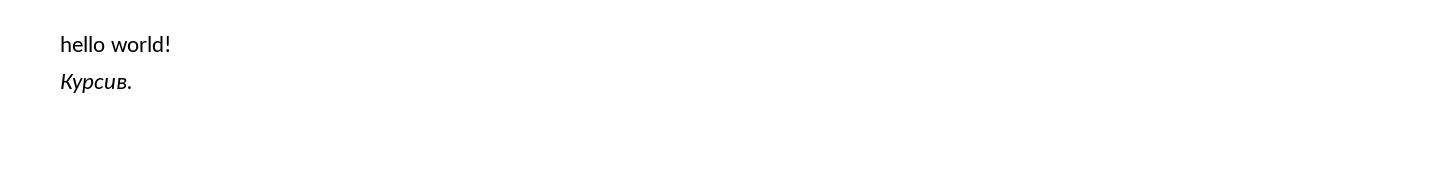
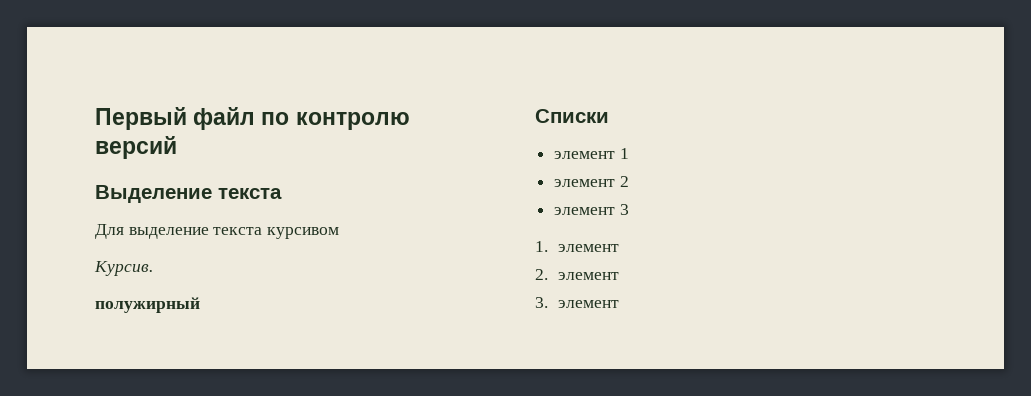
- hello world!
+ Первый файл по контролю версий
+ Выделение текста
+ Для выделение текста курсивом
  Курсив.
+ полужирный
+ Cписки
+ элемент 1
+ элемент 2
+ элемент 3
+ 1. элемент
+ 2. элемент
+ 3. элемент

